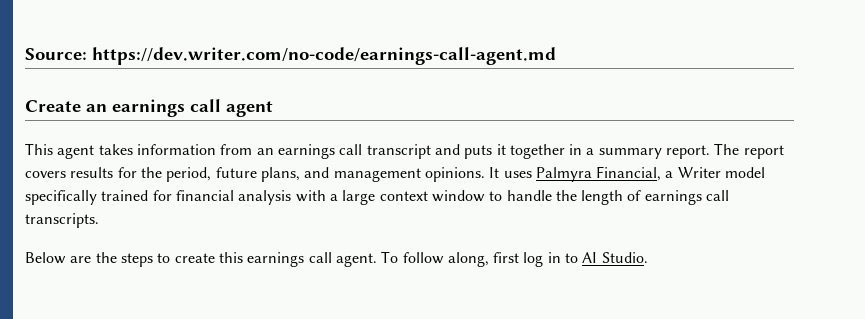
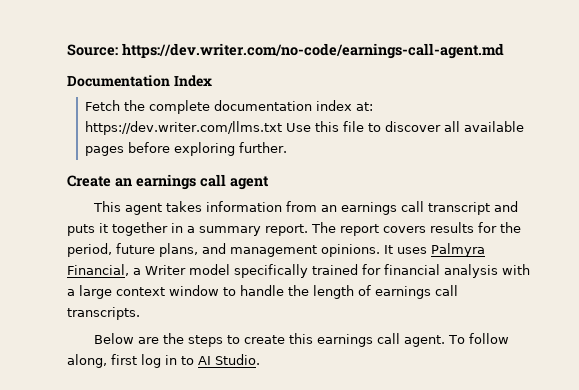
+ Documentation Index
+ Fetch the complete documentation index at: https://dev.writer.com/llms.txt Use this file to discover all available pages before exploring further.

